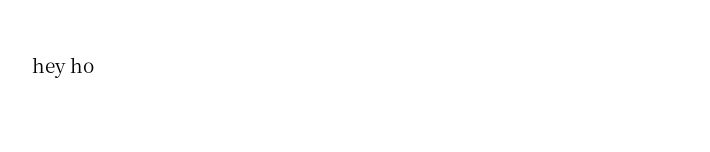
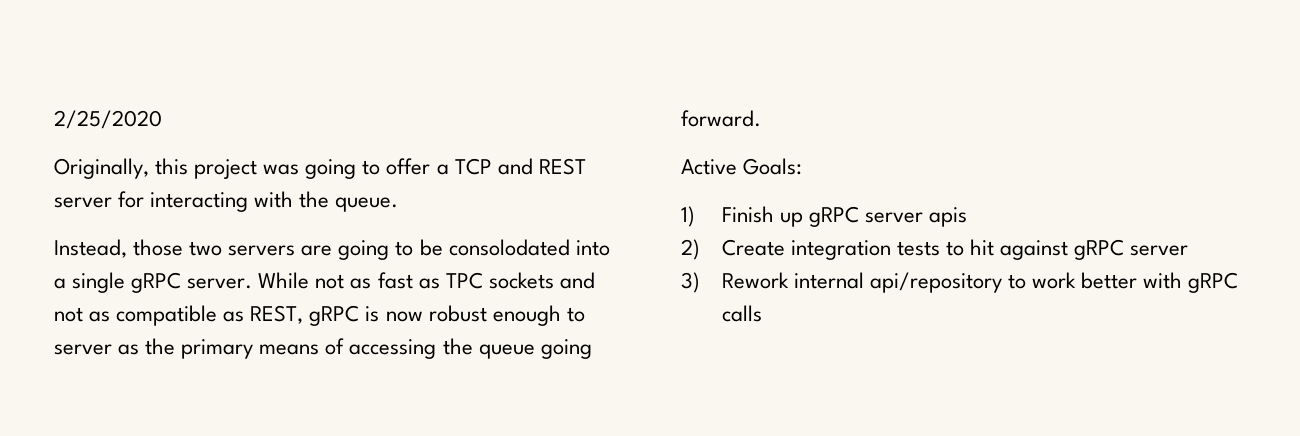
- hey ho
+ 2/25/2020
+ Originally, this project was going to offer a TCP and REST server for interacting with the queue.
+ Instead, those two servers are going to be consolodated into a single gRPC server. While not as fast as TPC sockets and not as compatible as REST, gRPC is now robust enough to server as the primary means of accessing the queue going forward.
+ Active Goals:
+ 1) Finish up gRPC server apis
+ 2) Create integration tests to hit against gRPC server
+ 3) Rework internal api/repository to work better with gRPC calls

